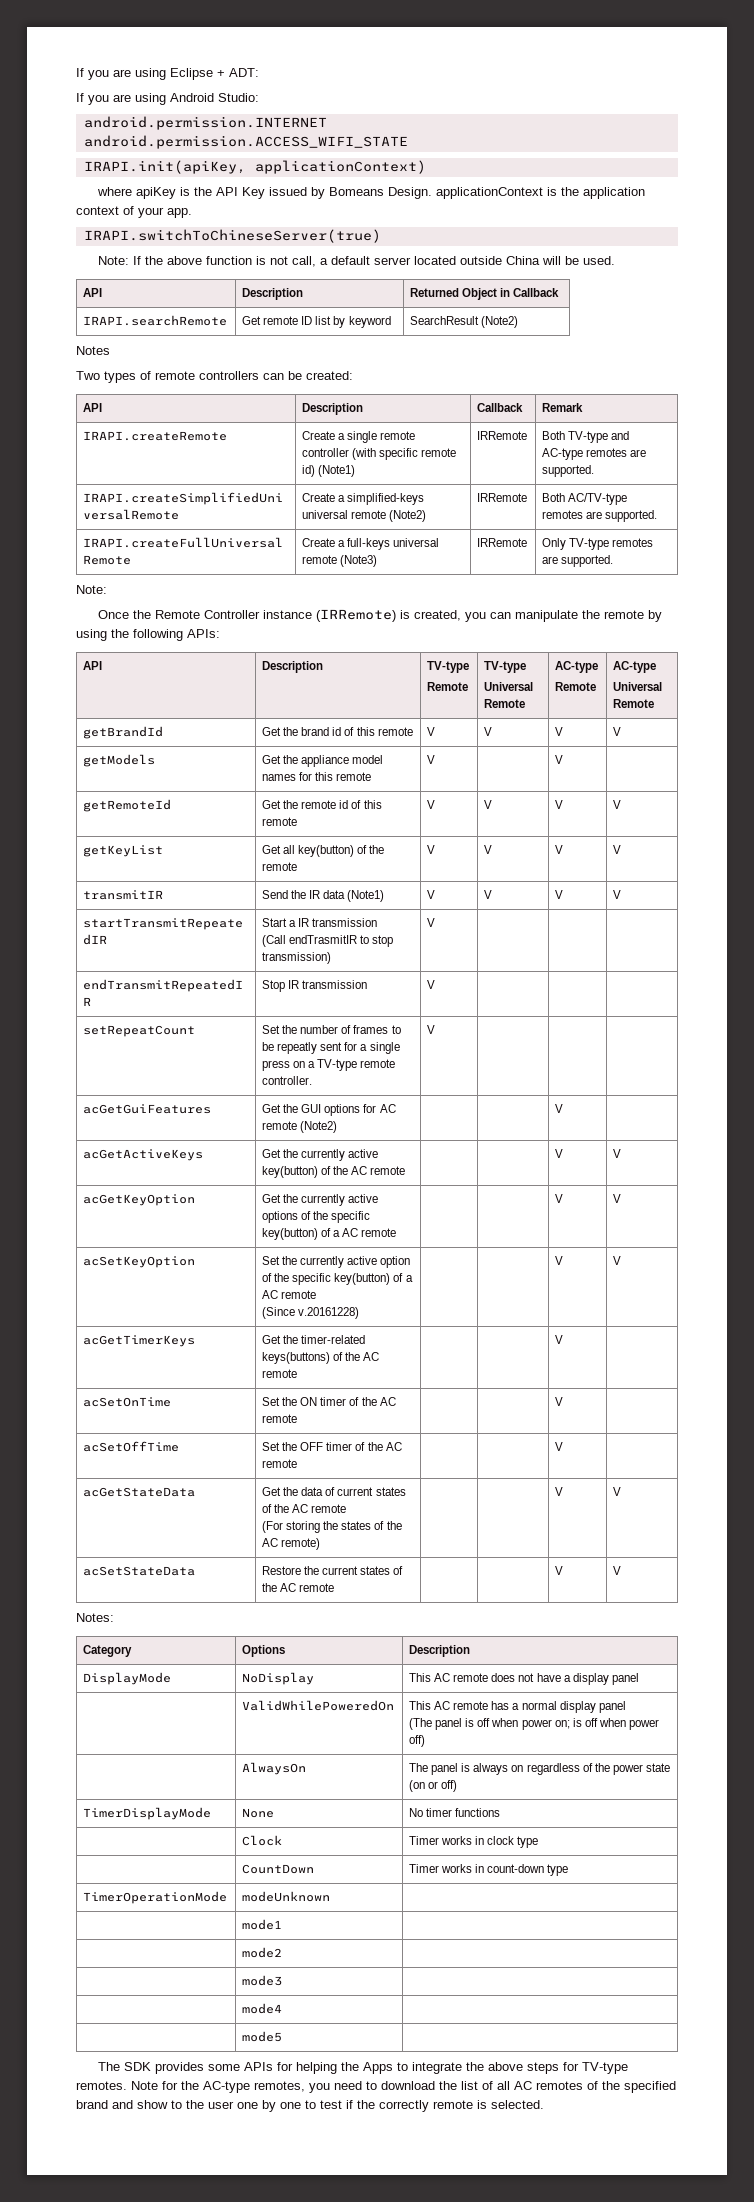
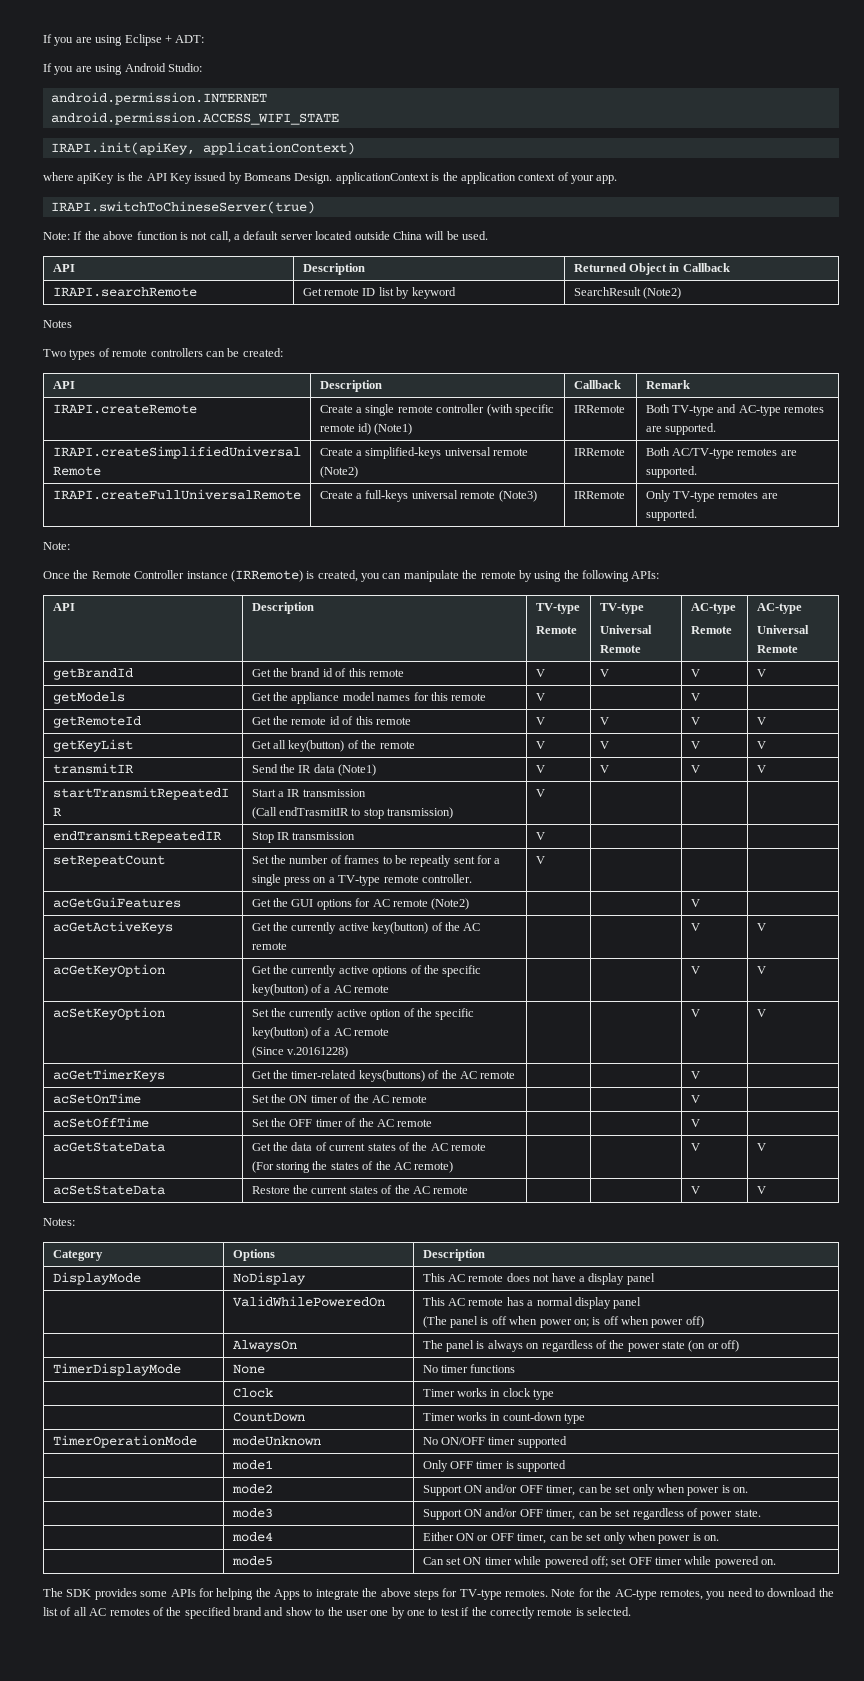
- TimerOperationMode | modeUnknown |
- | mode1 |
- | mode2 |
- | mode3 |
- | mode4 |
- | mode5 |
+ TimerOperationMode | modeUnknown | No ON/OFF timer supported
+ | mode1 | Only OFF timer is supported
+ | mode2 | Support ON and/or OFF timer, can be set only when power is on.
+ | mode3 | Support ON and/or OFF timer, can be set regardless of power state.
+ | mode4 | Either ON or OFF timer, can be set only when power is on.
+ | mode5 | Can set ON timer while powered off; set OFF timer while powered on.

